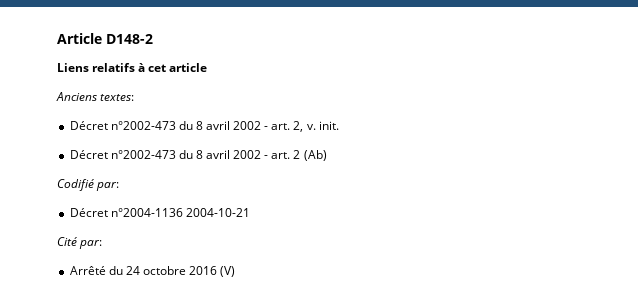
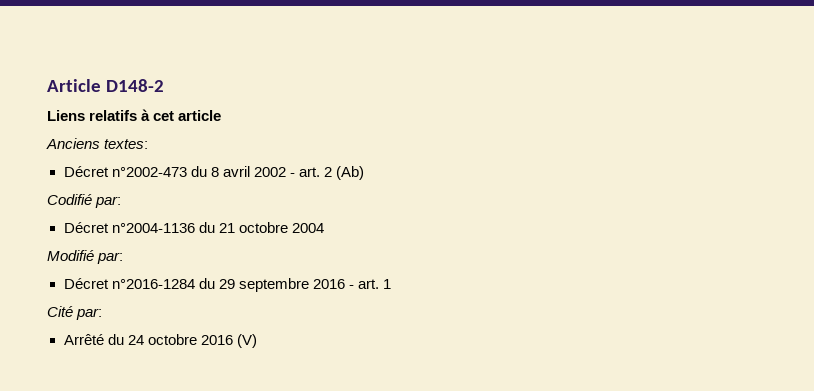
- Décret n°2002-473 du 8 avril 2002 - art. 2, v. init.
- Décret n°2004-1136 2004-10-21
+ Décret n°2004-1136 du 21 octobre 2004
+ Modifié par:
+ Décret n°2016-1284 du 29 septembre 2016 - art. 1

